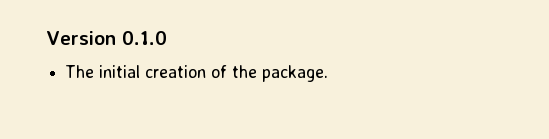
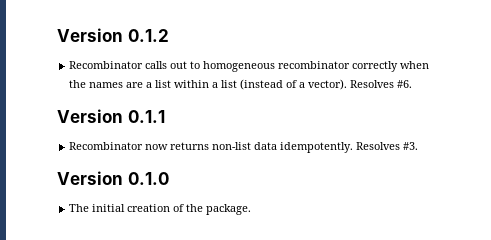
+ Version 0.1.2
+ Recombinator calls out to homogeneous recombinator correctly when the names are a list within a list (instead of a vector). Resolves #6.
+ Version 0.1.1
+ Recombinator now returns non-list data idempotently. Resolves #3.

